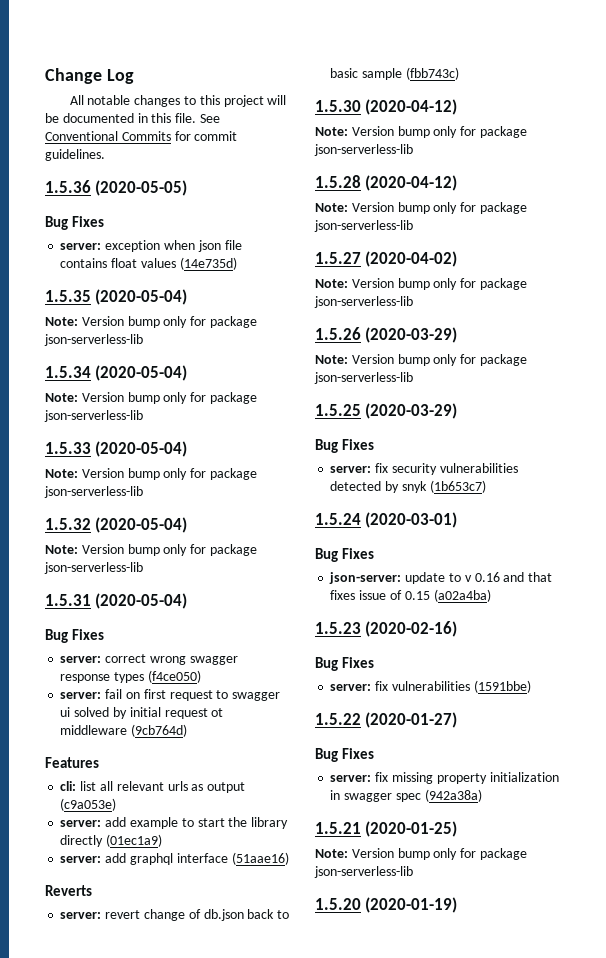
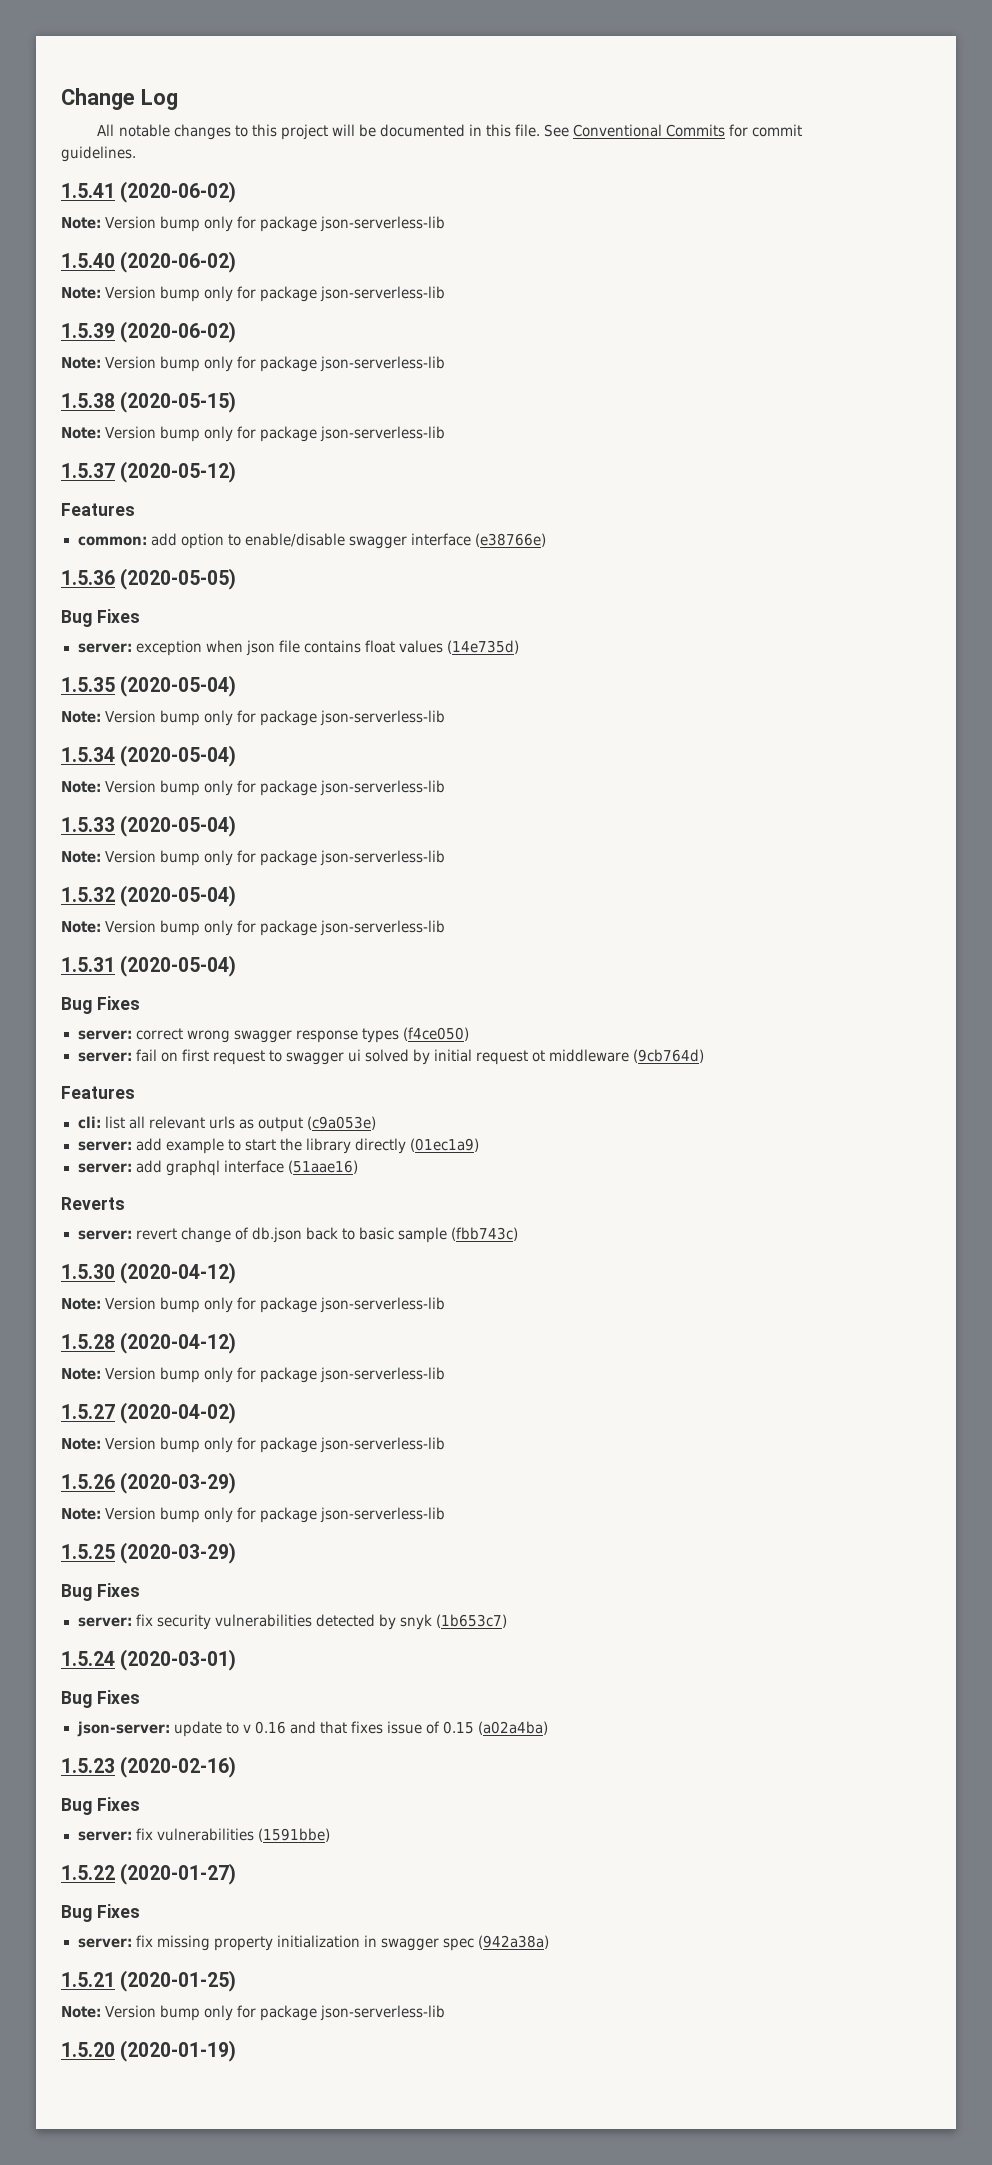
+ 1.5.41 (2020-06-02)
+ Note: Version bump only for package json-serverless-lib
+ 1.5.40 (2020-06-02)
+ Note: Version bump only for package json-serverless-lib
+ 1.5.39 (2020-06-02)
+ Note: Version bump only for package json-serverless-lib
+ 1.5.38 (2020-05-15)
+ Note: Version bump only for package json-serverless-lib
+ 1.5.37 (2020-05-12)
+ Features
+ common: add option to enable/disable swagger interface (e38766e)

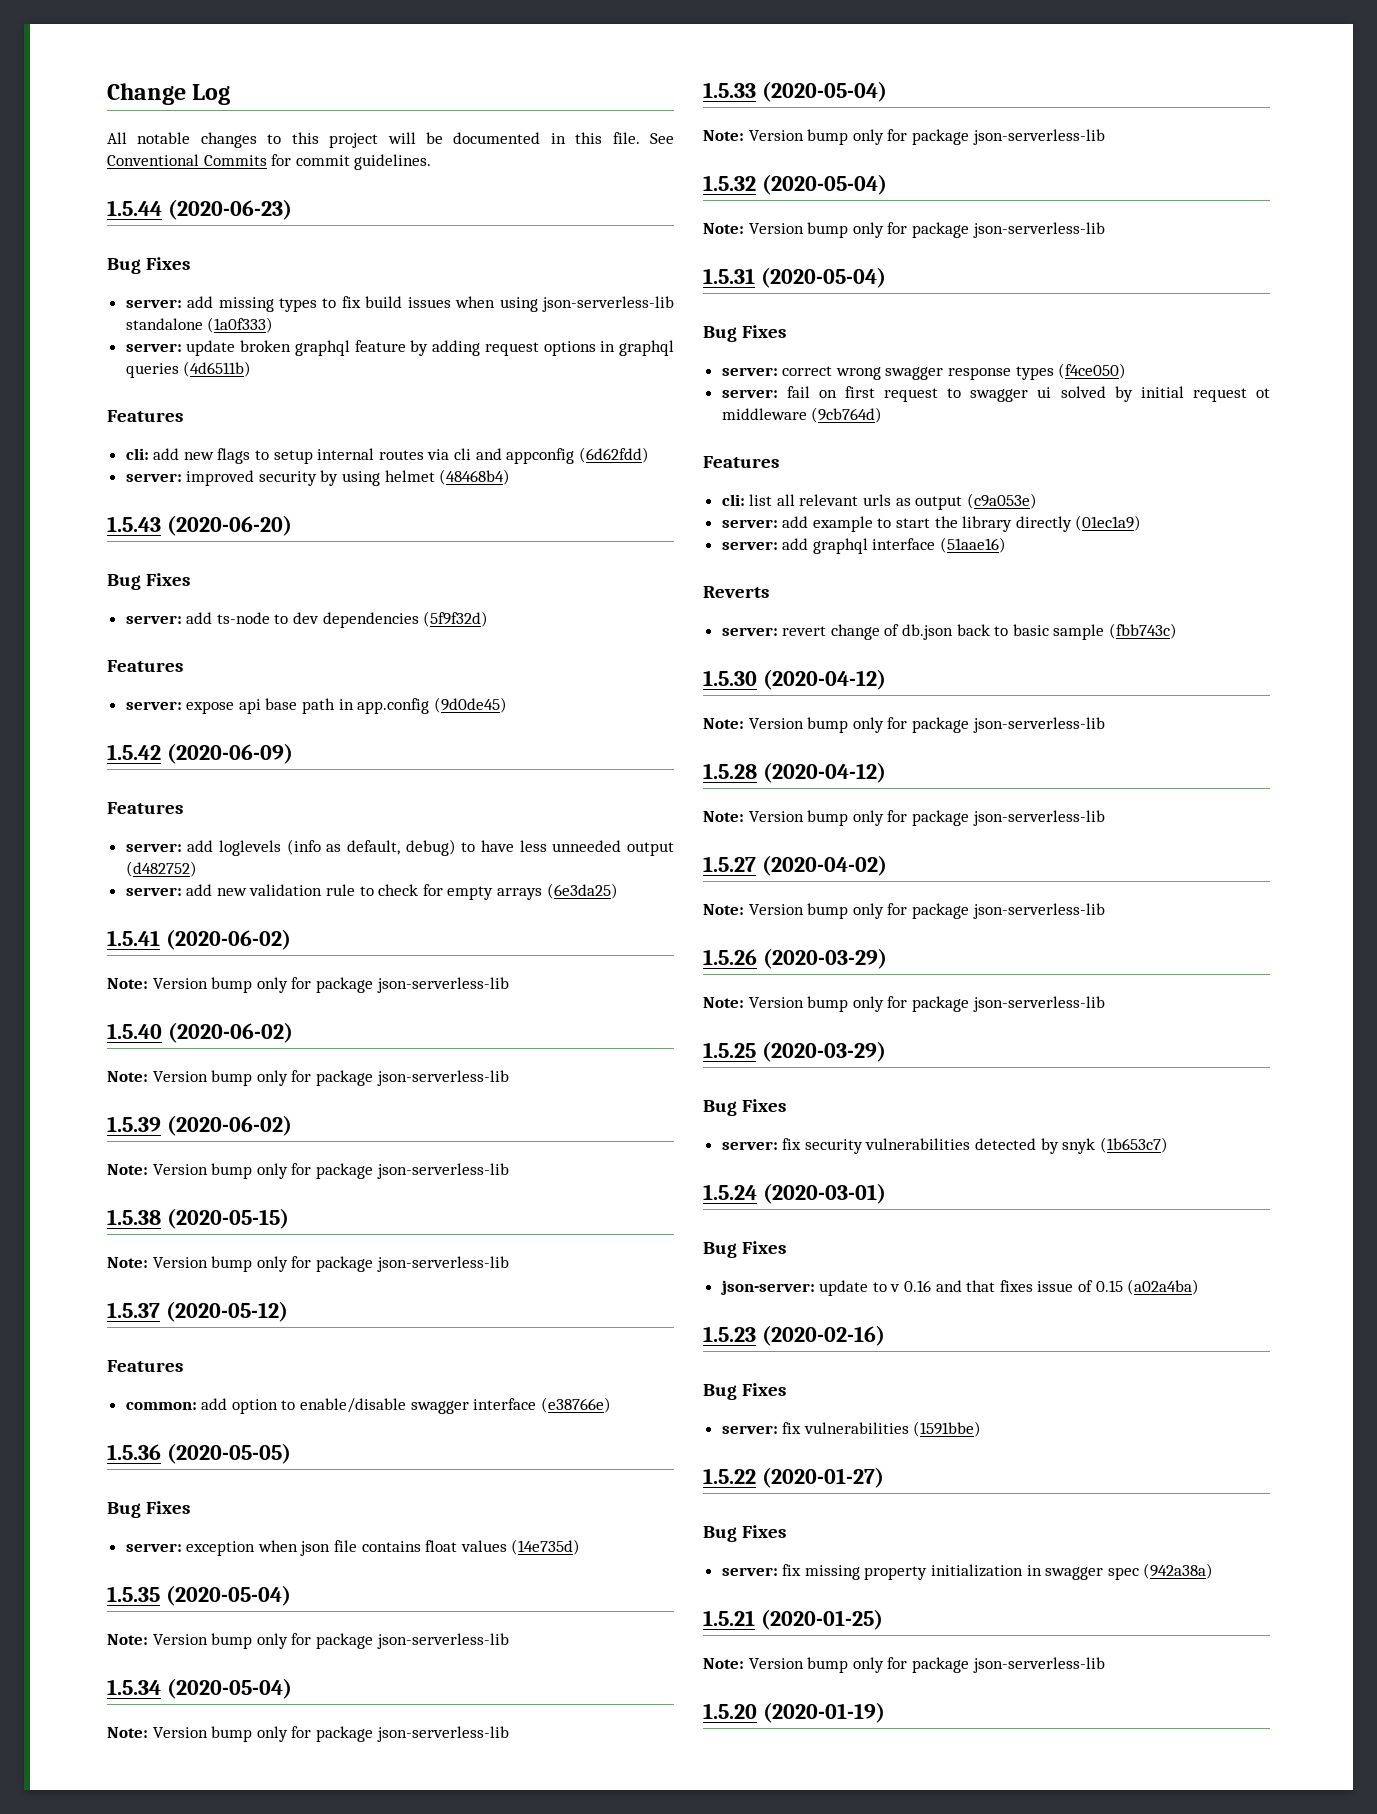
+ 1.5.44 (2020-06-23)
+ Bug Fixes
+ server: add missing types to fix build issues when using json-serverless-lib standalone (1a0f333)
+ server: update broken graphql feature by adding request options in graphql queries (4d6511b)
+ Features
+ cli: add new flags to setup internal routes via cli and appconfig (6d62fdd)
+ server: improved security by using helmet (48468b4)
+ 1.5.43 (2020-06-20)
+ Bug Fixes
+ server: add ts-node to dev dependencies (5f9f32d)
+ Features
+ server: expose api base path in app.config (9d0de45)
+ 1.5.42 (2020-06-09)
+ Features
+ server: add loglevels (info as default, debug) to have less unneeded output (d482752)
+ server: add new validation rule to check for empty arrays (6e3da25)

